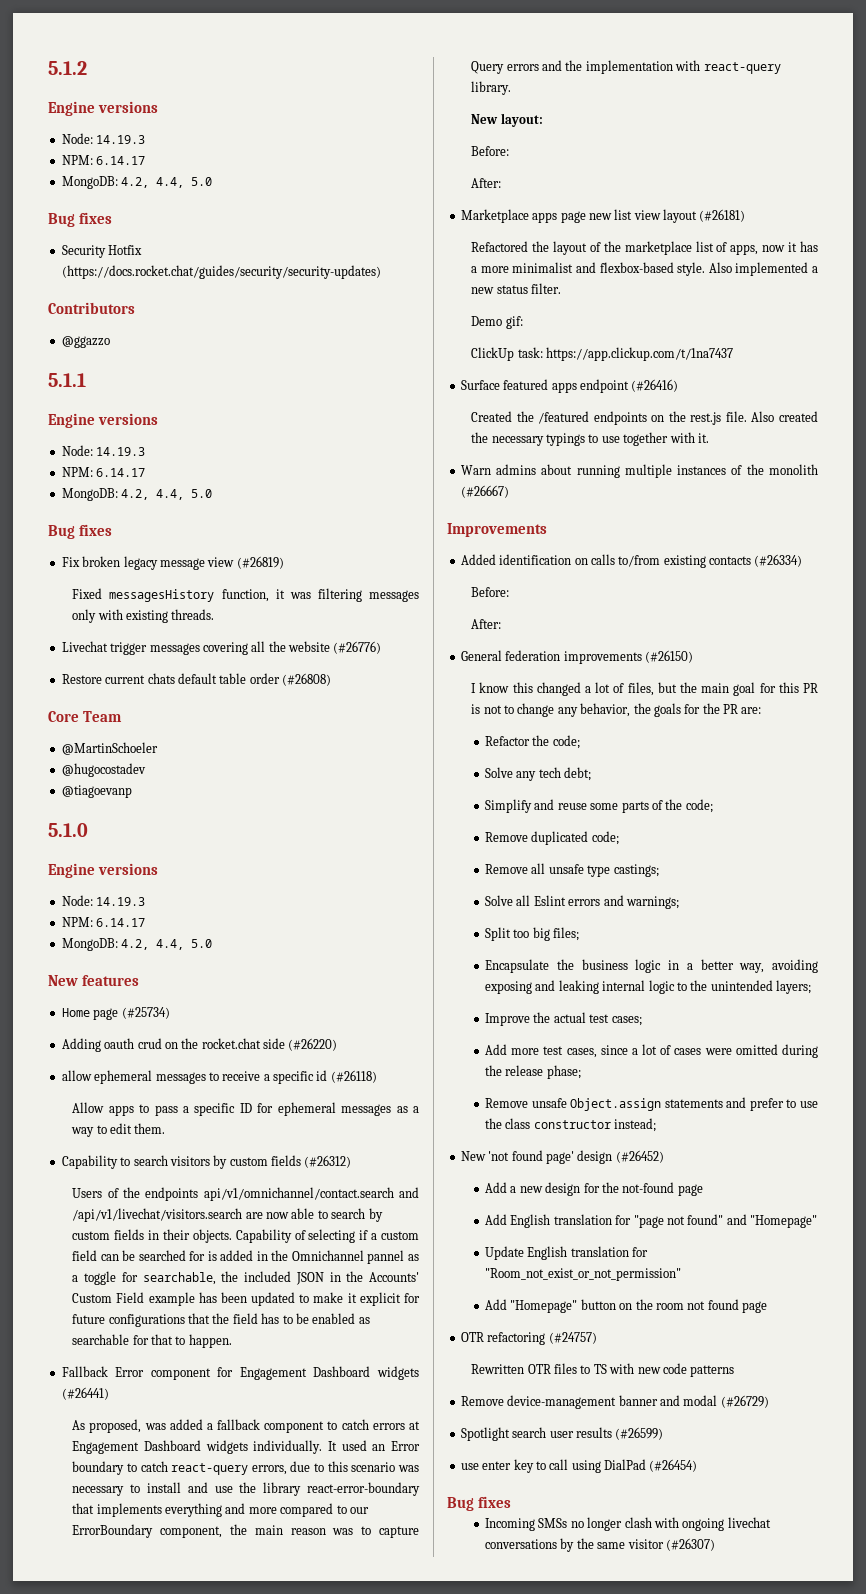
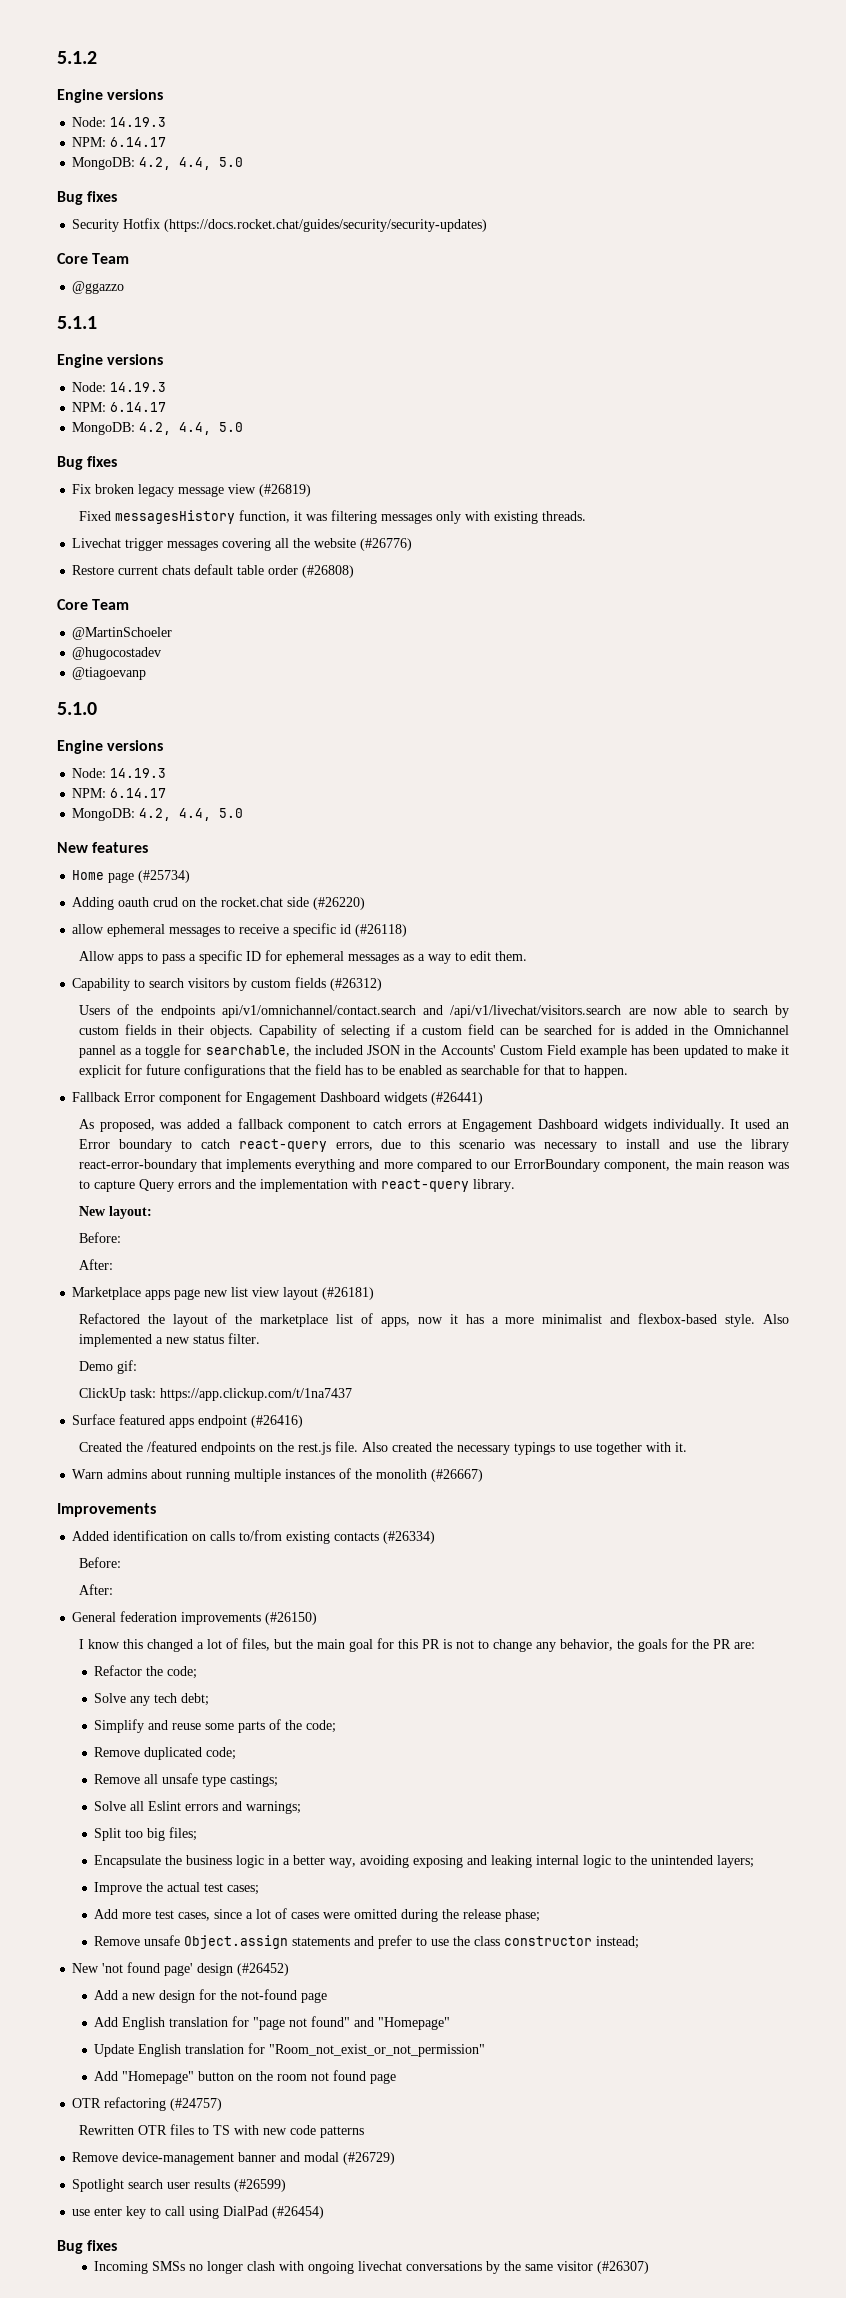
  Security Hotfix (https://docs.rocket.chat/guides/security/security-updates)
- Contributors
+ Core Team

